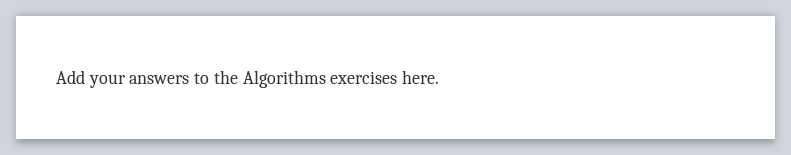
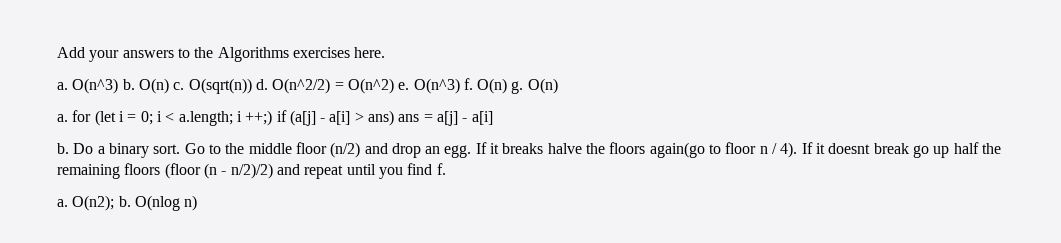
+ a. O(n^3) b. O(n) c. O(sqrt(n)) d. O(n^2/2) = O(n^2) e. O(n^3) f. O(n) g. O(n)
+ a. for (let i = 0; i < a.length; i ++;) if (a[j] - a[i] > ans) ans = a[j] - a[i]
+ b. Do a binary sort. Go to the middle floor (n/2) and drop an egg. If it breaks halve the floors again(go to floor n / 4). If it doesnt break go up half the remaining floors (floor (n - n/2)/2) and repeat until you find f.
+ a. O(n2); b. O(nlog n)

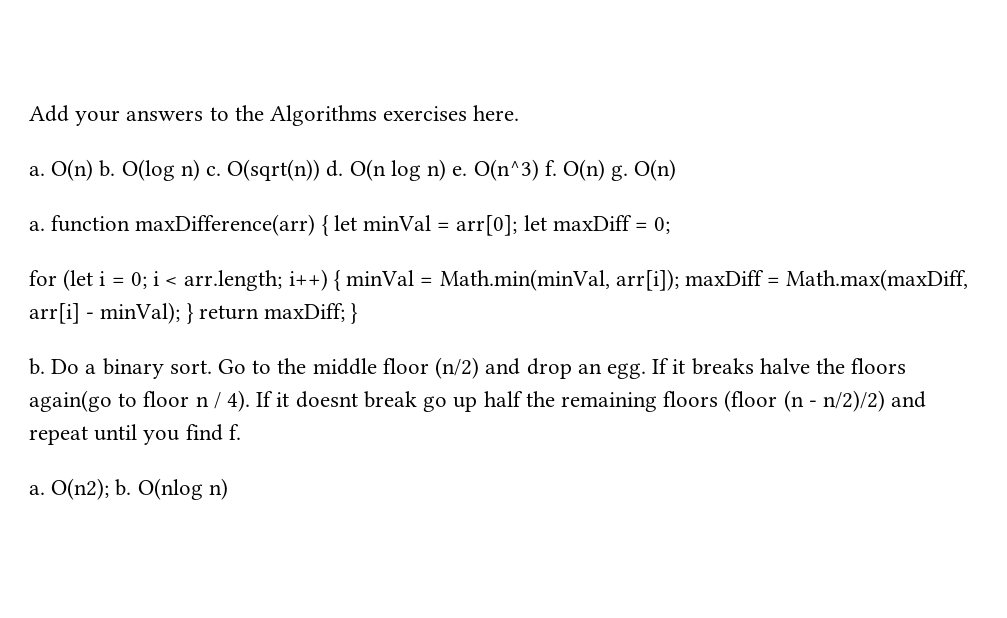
- O(n^3) b. O(n) c. O(sqrt(n)) d. O(n^2/2) = O(n^2) e.
+ O(n) b. O(log n) c. O(sqrt(n)) d. O(n log n) e.
- a. for (let i = 0; i < a.length; i ++;) if (a[j] - a[i] > ans) ans = a[j] - a[i]
+ a. function maxDifference(arr) { let minVal = arr[0]; let maxDiff = 0;
+ for (let i = 0; i < arr.length; i++) { minVal = Math.min(minVal, arr[i]); maxDiff = Math.max(maxDiff, arr[i] - minVal); } return maxDiff; }

